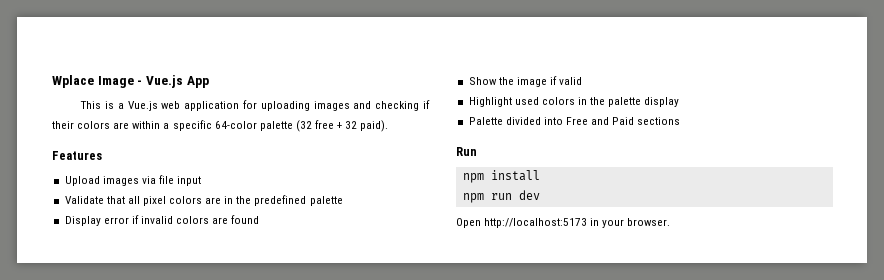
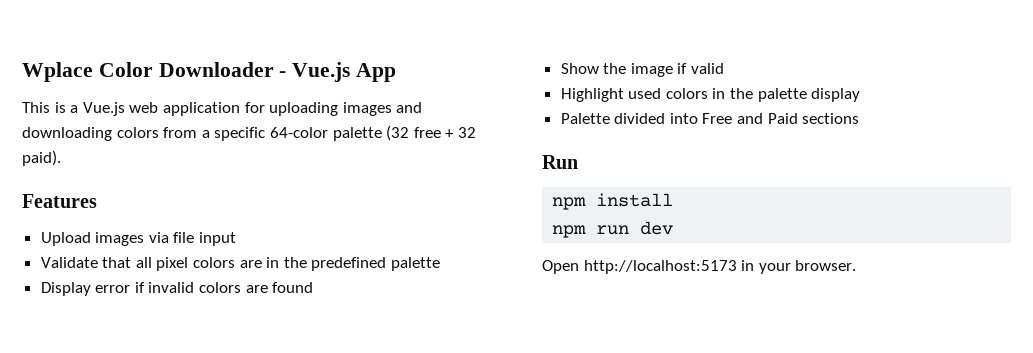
- Wplace Image - Vue.js App
+ Wplace Color Downloader - Vue.js App
- This is a Vue.js web application for uploading images and checking if their colors are within a specific 64-color palette (32 free + 32 paid).
+ This is a Vue.js web application for uploading images and downloading colors from a specific 64-color palette (32 free + 32 paid).

